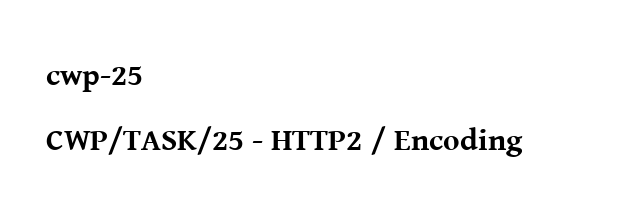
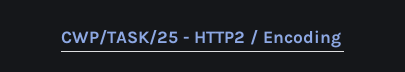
- cwp-25

